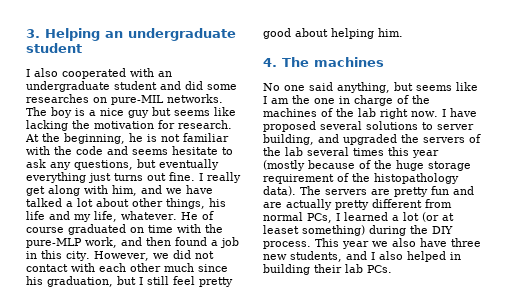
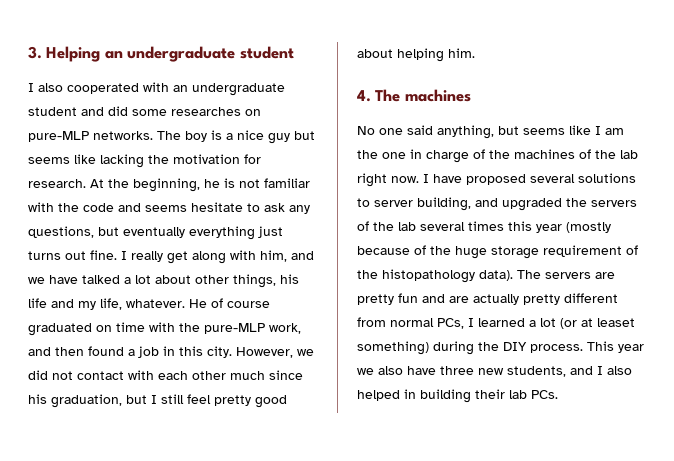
- I also cooperated with an undergraduate student and did some researches on pure-MIL networks.
+ I also cooperated with an undergraduate student and did some researches on pure-MLP networks.

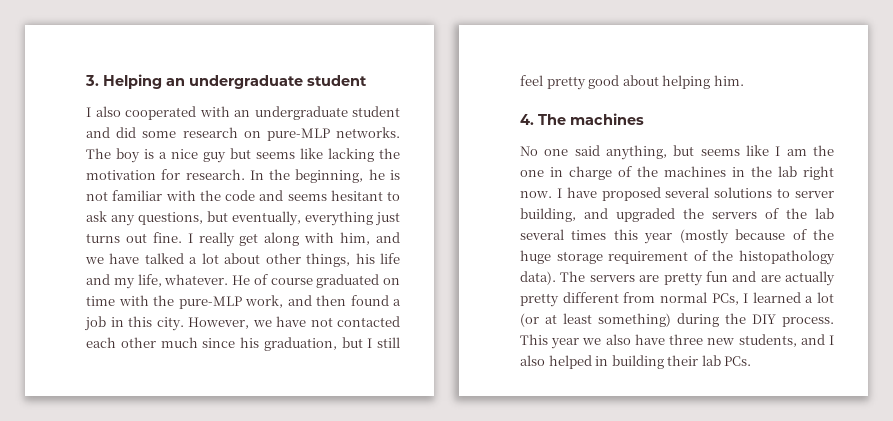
- I also cooperated with an undergraduate student and did some researches on pure-MLP networks.
+ I also cooperated with an undergraduate student and did some research on pure-MLP networks.
- At the beginning, he is not familiar with the code and seems hesitate to ask any questions, but eventually everything just turns out fine.
+ In the beginning, he is not familiar with the code and seems hesitant to ask any questions, but eventually, everything just turns out fine.
- However, we did not contact with each other much since his graduation, but I still feel pretty good about helping him.
+ However, we have not contacted each other much since his graduation, but I still feel pretty good about helping him.
- No one said anything, but seems like I am the one in charge of the machines of the lab right now.
+ No one said anything, but seems like I am the one in charge of the machines in the lab right now.
- The servers are pretty fun and are actually pretty different from normal PCs, I learned a lot (or at leaset something) during the DIY process.
+ The servers are pretty fun and are actually pretty different from normal PCs, I learned a lot (or at least something) during the DIY process.

